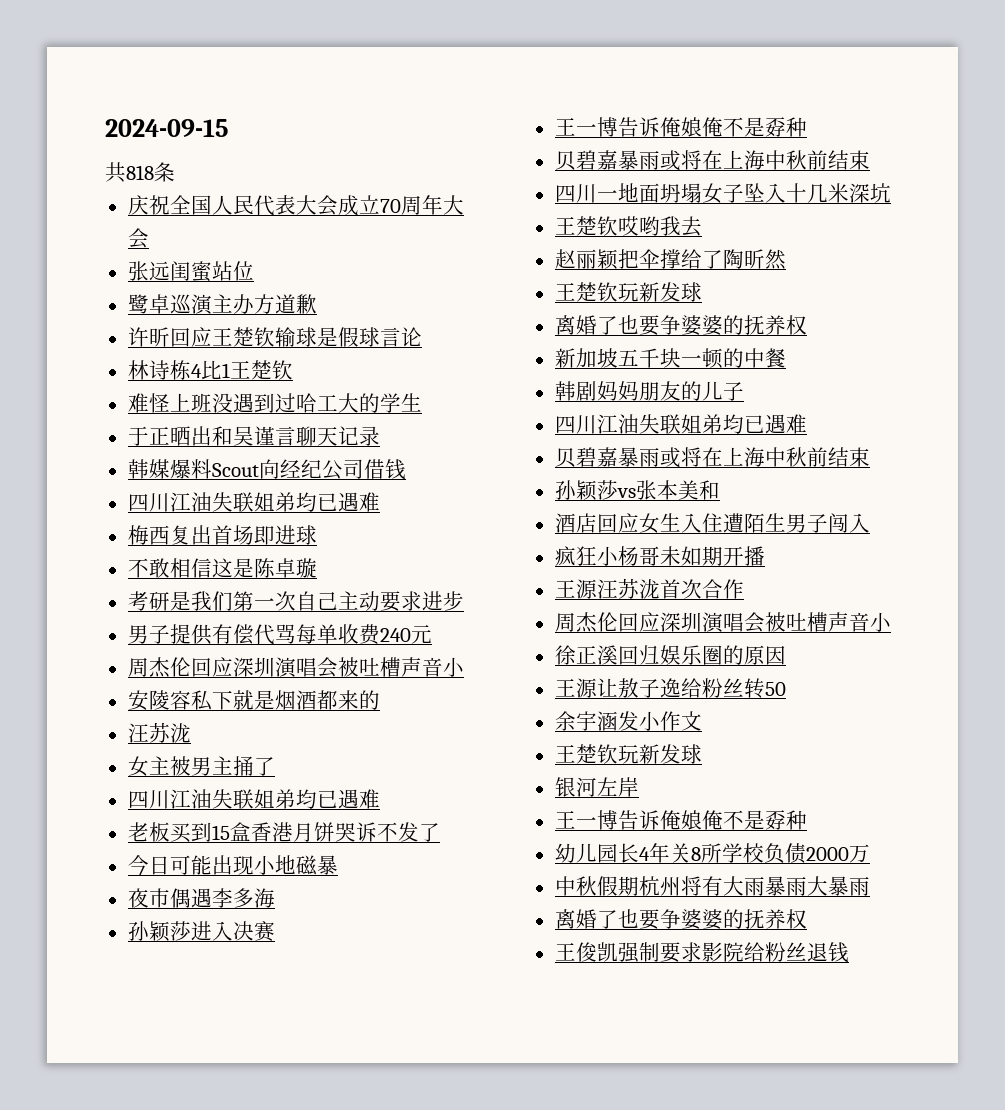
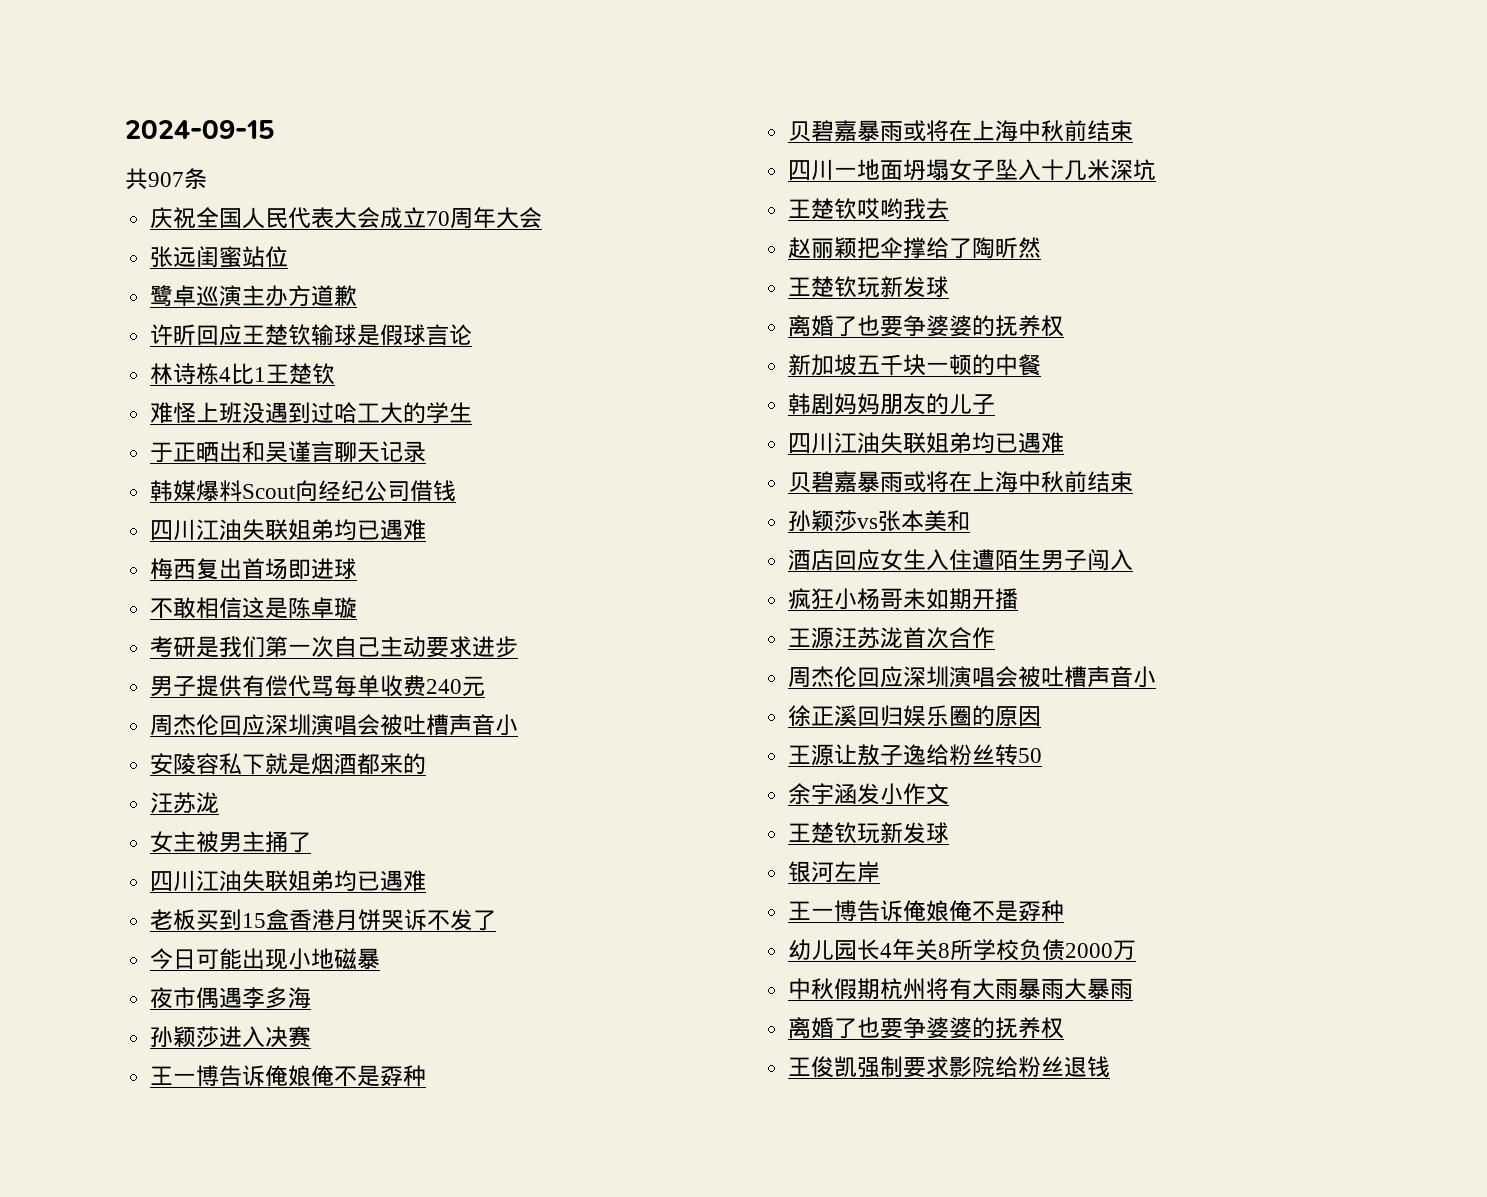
- 共818条
+ 共907条

